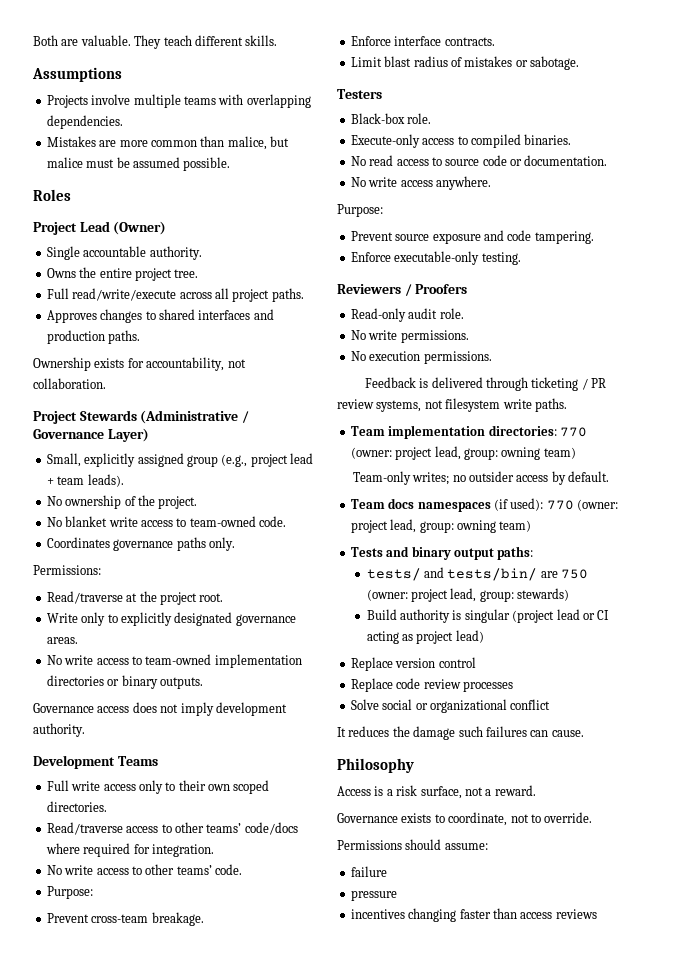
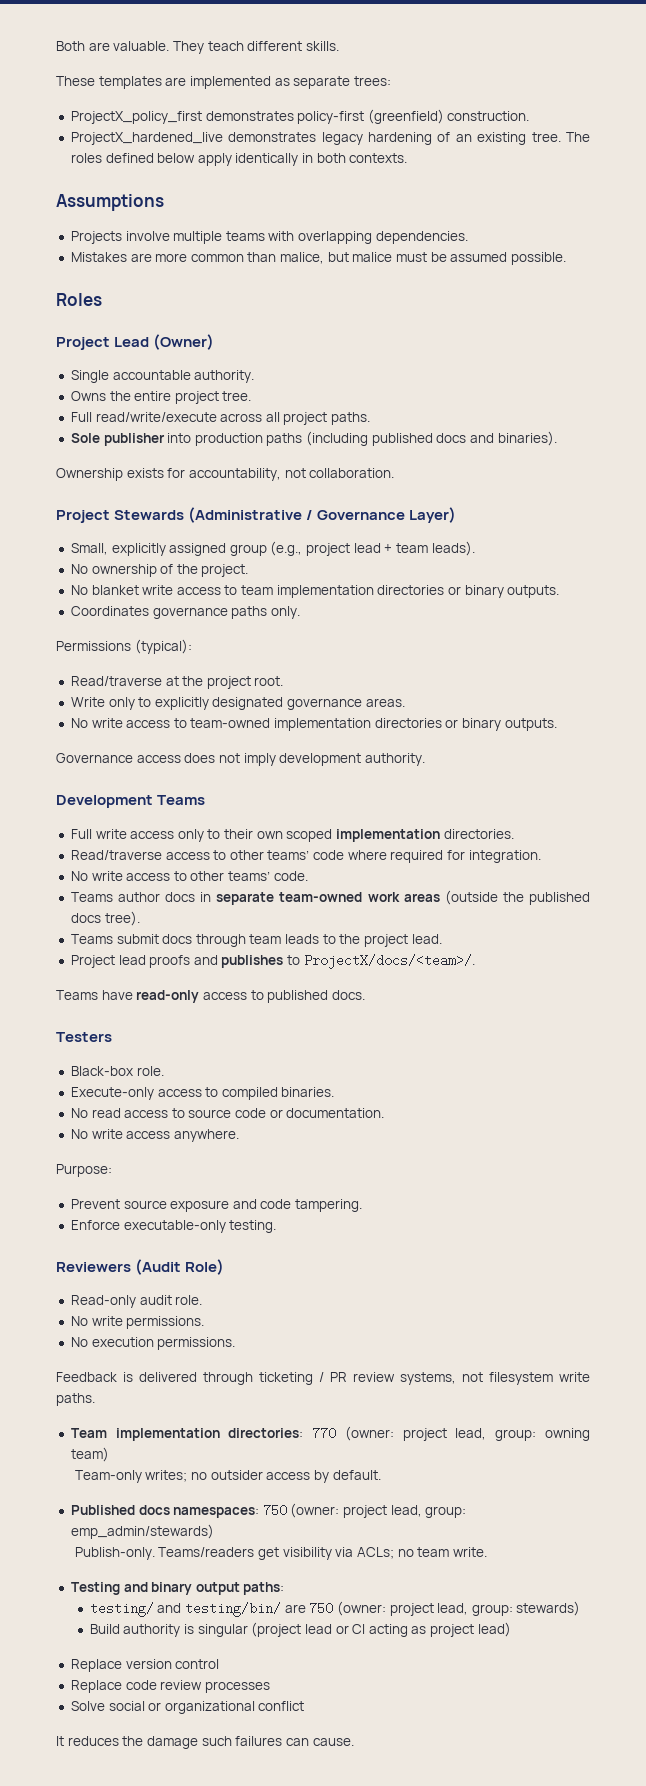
+ These templates are implemented as separate trees:
+ ProjectX_policy_first demonstrates policy-first (greenfield) construction.
+ ProjectX_hardened_live demonstrates legacy hardening of an existing tree. The roles defined below apply identically in both contexts.
- Approves changes to shared interfaces and production paths.
+ Sole publisher into production paths (including published docs and binaries).
- No blanket write access to team-owned code.
+ No blanket write access to team implementation directories or binary outputs.
- Permissions:
+ Permissions (typical):
- Full write access only to their own scoped directories.
+ Full write access only to their own scoped implementation directories.
- Read/traverse access to other teams’ code/docs where required for integration.
+ Read/traverse access to other teams’ code where required for integration.
  No write access to other teams’ code.
- Purpose:
- Prevent cross-team breakage.
- Enforce interface contracts.
- Limit blast radius of mistakes or sabotage.
+ Teams author docs in separate team-owned work areas (outside the published docs tree).
+ Teams submit docs through team leads to the project lead.
+ Project lead proofs and publishes to ProjectX/docs/<team>/.
+ Teams have read-only access to published docs.
- Reviewers / Proofers
+ Reviewers (Audit Role)
- Team docs namespaces (if used): 770 (owner: project lead, group: owning team)
- Tests and binary output paths:
+ Published docs namespaces: 750 (owner: project lead, group: emp_admin/stewards)
+ Publish-only. Teams/readers get visibility via ACLs; no team write.
+ Testing and binary output paths:
- tests/ and tests/bin/ are 750 (owner: project lead, group: stewards)
+ testing/ and testing/bin/ are 750 (owner: project lead, group: stewards)
- Philosophy
- Access is a risk surface, not a reward.
- Governance exists to coordinate, not to override.
- Permissions should assume:
- failure
- pressure
- incentives changing faster than access reviews

